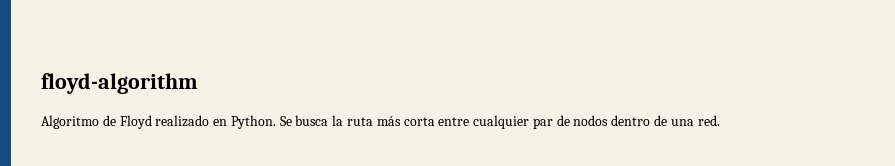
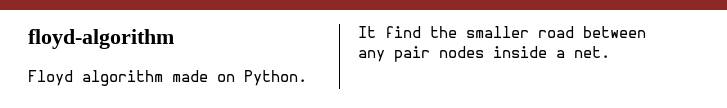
- Algoritmo de Floyd realizado en Python. Se busca la ruta más corta entre cualquier par de nodos dentro de una red.
+ Floyd algorithm made on Python. It find the smaller road between any pair nodes inside a net.

